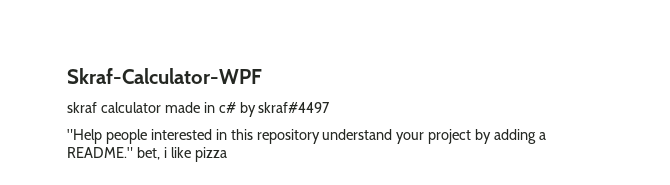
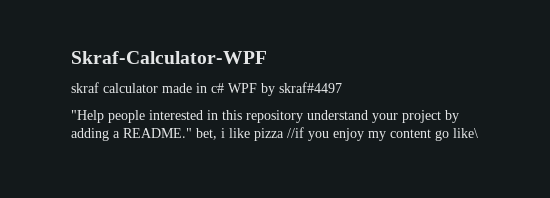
- skraf calculator made in c# by skraf#4497
+ skraf calculator made in c# WPF by skraf#4497
- "Help people interested in this repository understand your project by adding a README." bet, i like pizza
+ "Help people interested in this repository understand your project by adding a README." bet, i like pizza //if you enjoy my content go like\

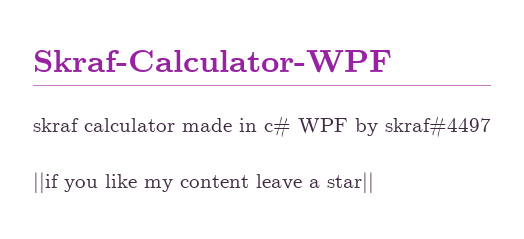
- "Help people interested in this repository understand your project by adding a README." bet, i like pizza //if you enjoy my content go like\
+ ||if you like my content leave a star||

